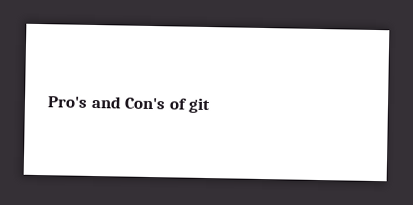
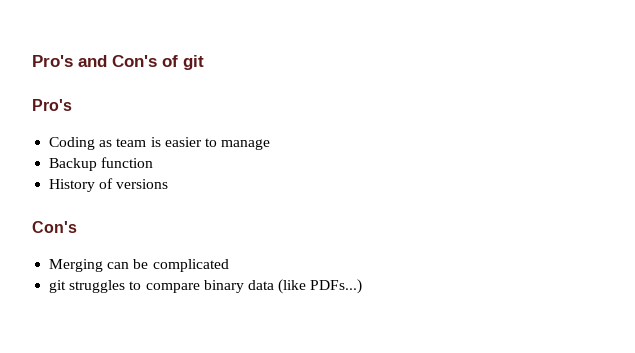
  Pro's and Con's of git
+ Pro's
+ Coding as team is easier to manage
+ Backup function
+ History of versions
+ Con's
+ Merging can be complicated
+ git struggles to compare binary data (like PDFs...)

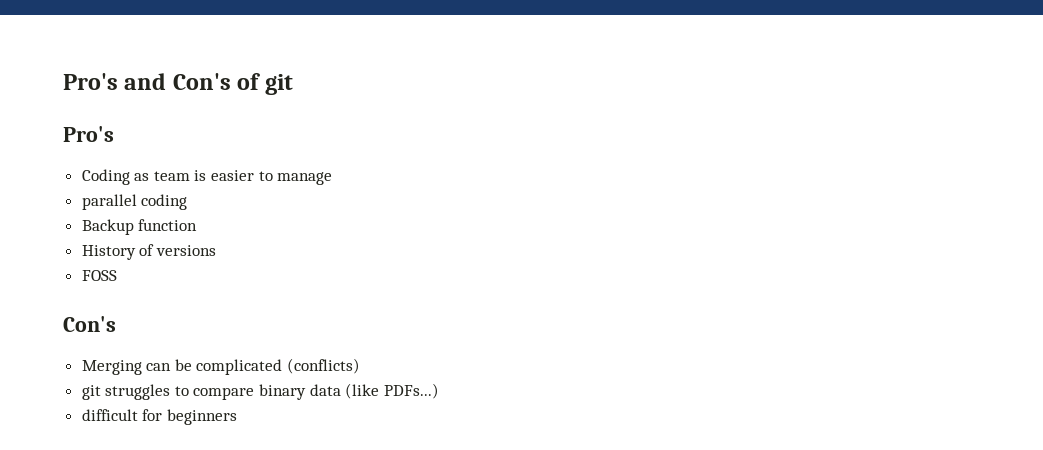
+ parallel coding
+ FOSS
- Merging can be complicated
+ Merging can be complicated (conflicts)
+ difficult for beginners

